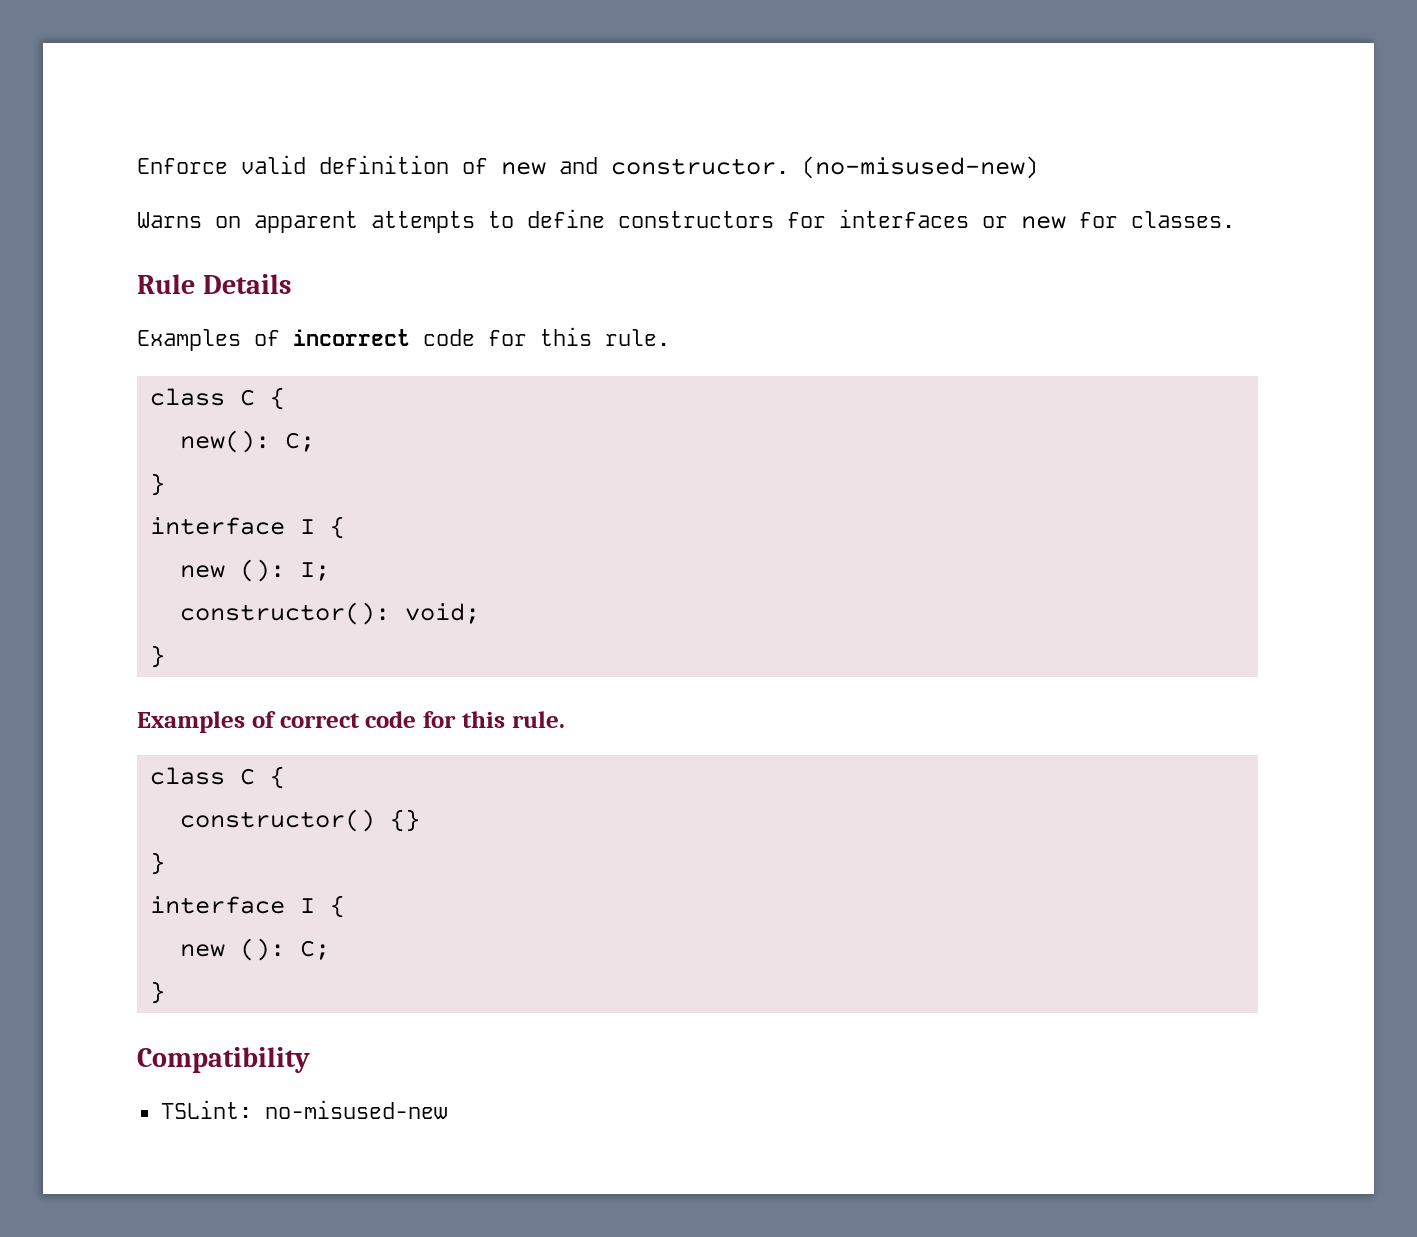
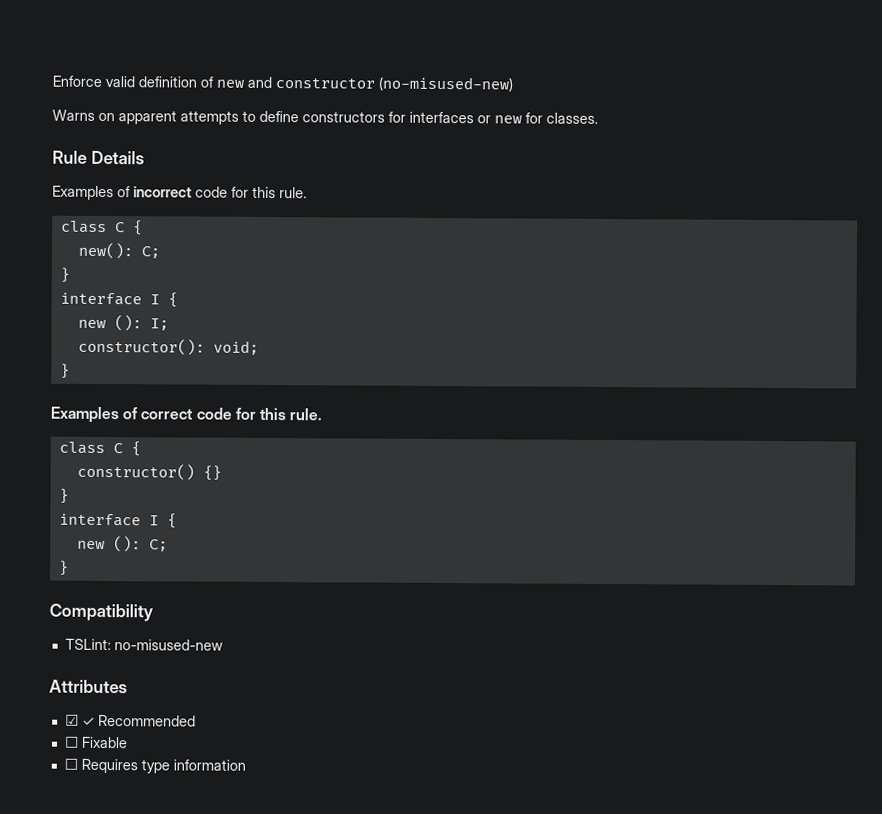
- Enforce valid definition of new and constructor. (no-misused-new)
+ Enforce valid definition of new and constructor (no-misused-new)
+ Attributes
+ ☑ ✓ Recommended
+ ☐ Fixable
+ ☐ Requires type information

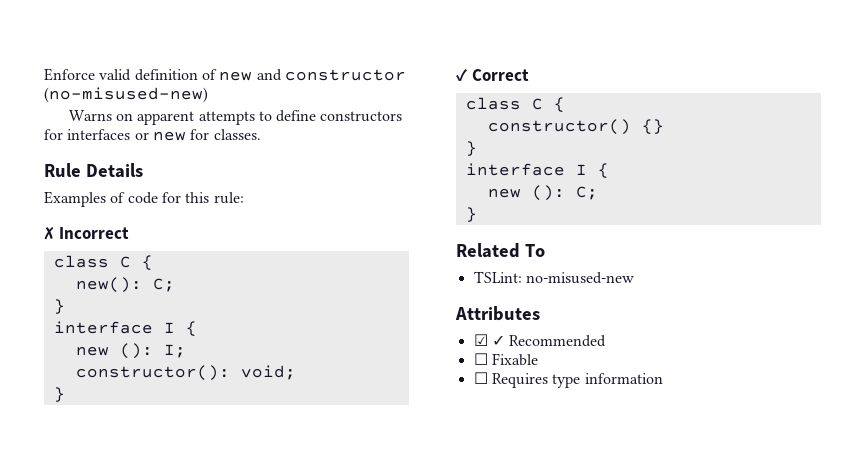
- Examples of incorrect code for this rule.
+ Examples of code for this rule:
+ ✗ Incorrect
- Examples of correct code for this rule.
+ ✓ Correct
- Compatibility
+ Related To

